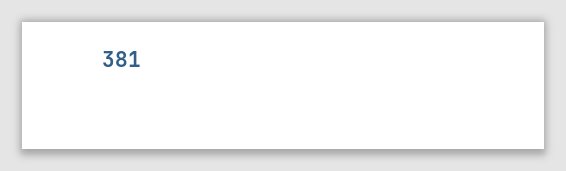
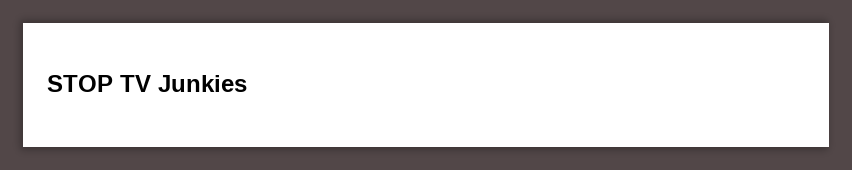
- 381
+ STOP TV Junkies

